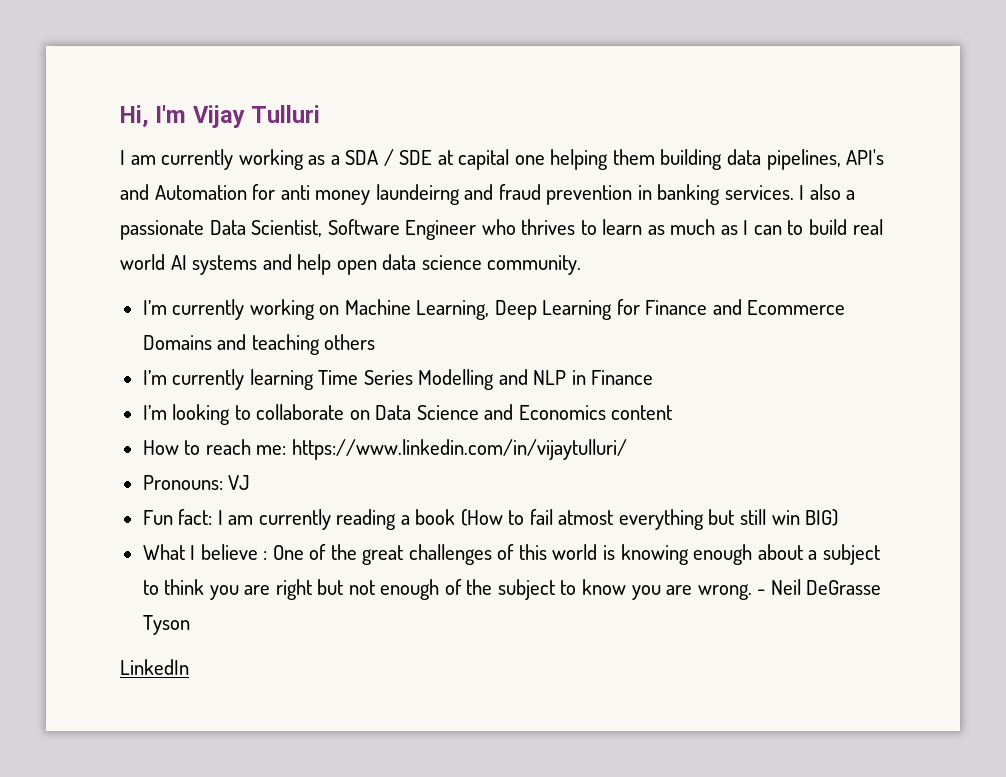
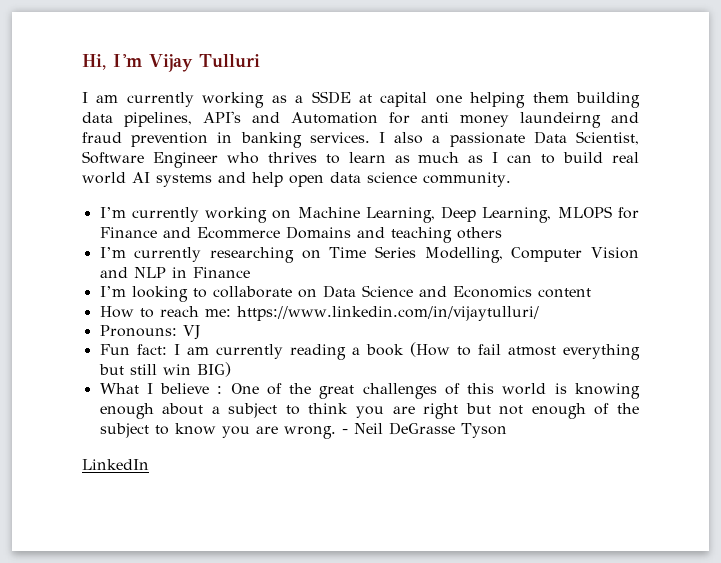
- I am currently working as a SDA / SDE at capital one helping them building data pipelines, API's and Automation for anti money laundeirng and fraud prevention in banking services.
+ I am currently working as a SSDE at capital one helping them building data pipelines, API's and Automation for anti money laundeirng and fraud prevention in banking services.
- I’m currently working on Machine Learning, Deep Learning for Finance and Ecommerce Domains and teaching others
+ I’m currently working on Machine Learning, Deep Learning, MLOPS for Finance and Ecommerce Domains and teaching others
- I’m currently learning Time Series Modelling and NLP in Finance
+ I’m currently researching on Time Series Modelling, Computer Vision and NLP in Finance

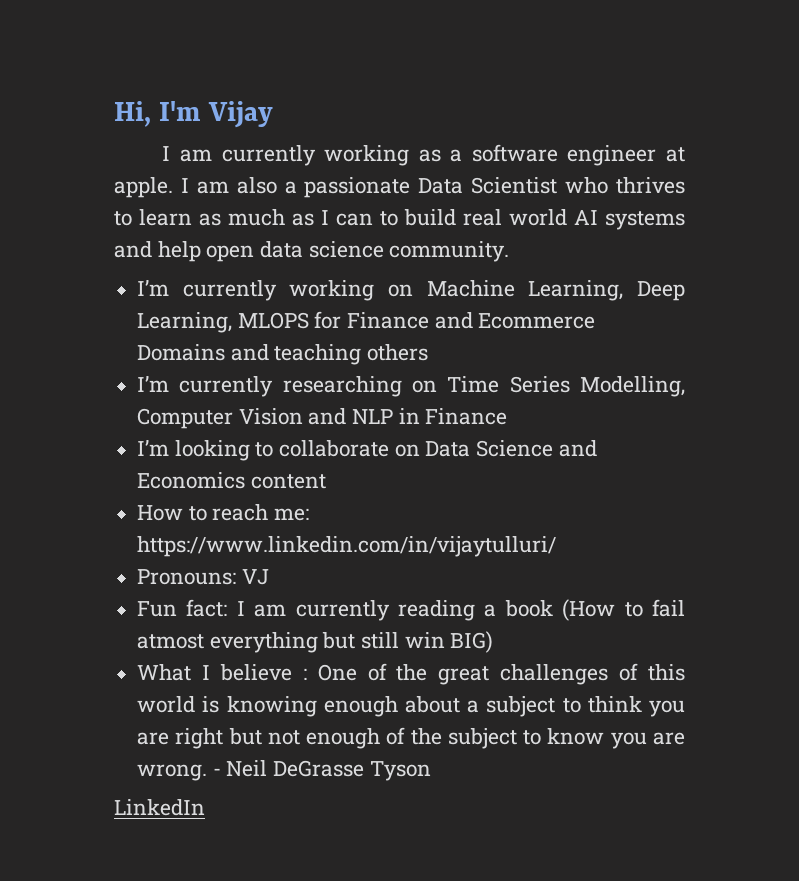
- Hi, I'm Vijay Tulluri
+ Hi, I'm Vijay
- I am currently working as a SSDE at capital one helping them building data pipelines, API's and Automation for anti money laundeirng and fraud prevention in banking services. I also a passionate Data Scientist, Software Engineer who thrives to learn as much as I can to build real world AI systems and help open data science community.
+ I am currently working as a software engineer at apple. I am also a passionate Data Scientist who thrives to learn as much as I can to build real world AI systems and help open data science community.

